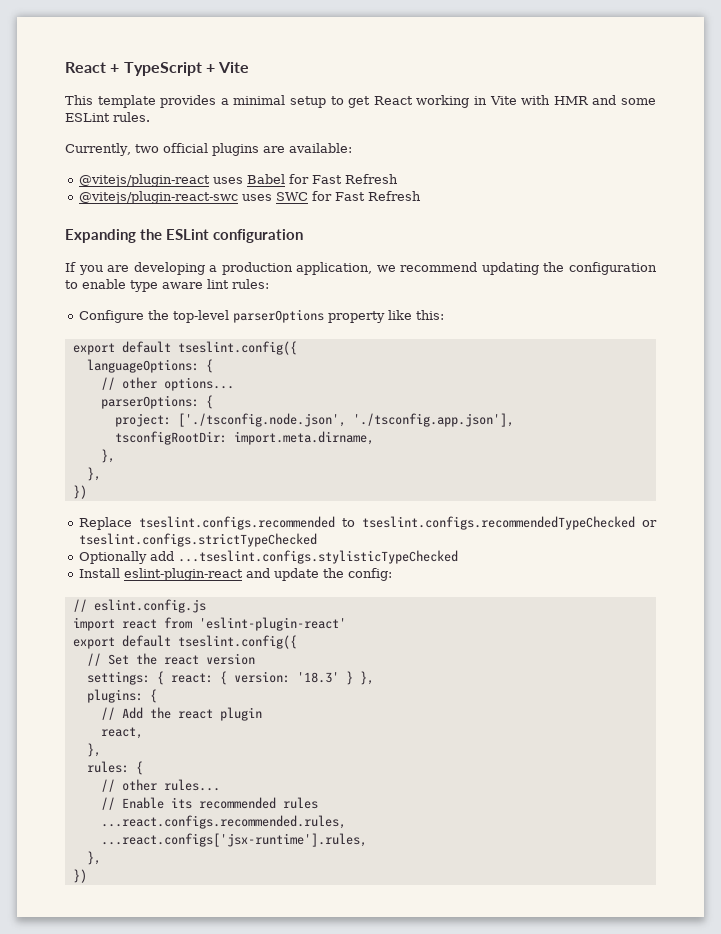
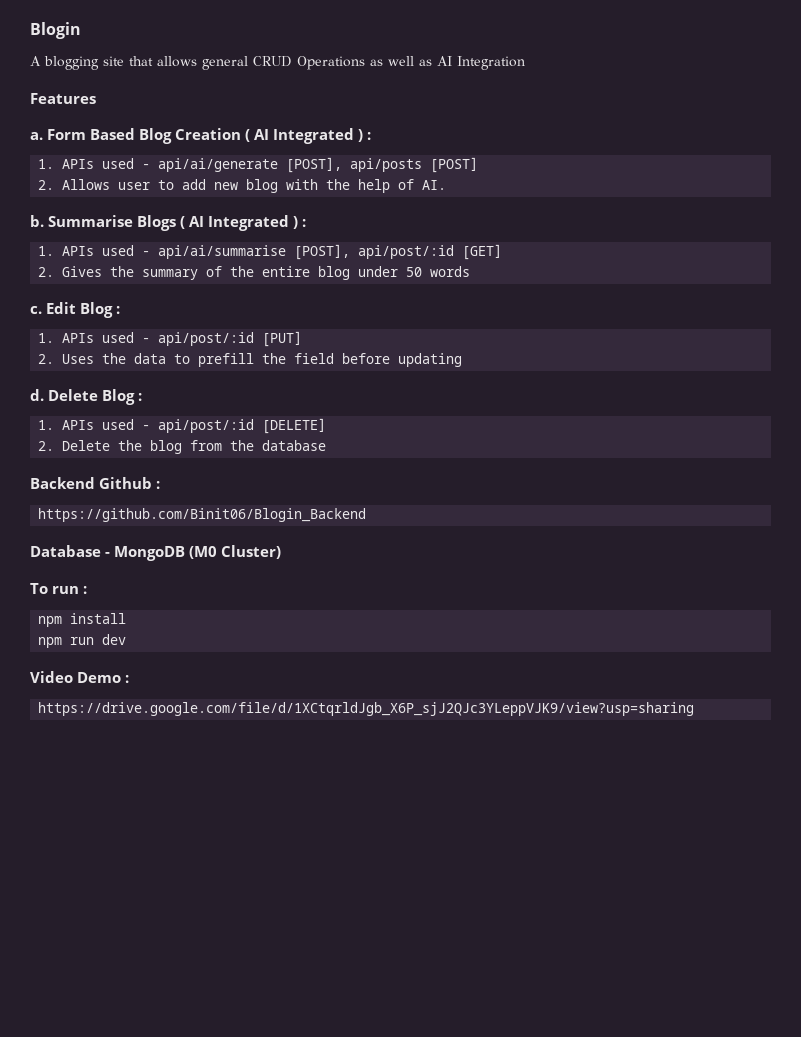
- React + TypeScript + Vite
- This template provides a minimal setup to get React working in Vite with HMR and some ESLint rules.
- Currently, two official plugins are available:
- @vitejs/plugin-react uses Babel for Fast Refresh
- @vitejs/plugin-react-swc uses SWC for Fast Refresh
- Expanding the ESLint configuration
- If you are developing a production application, we recommend updating the configuration to enable type aware lint rules:
- Configure the top-level parserOptions property like this:
- export default tseslint.config({
- languageOptions: {
- // other options...
- parserOptions: {
- project: ['./tsconfig.node.json', './tsconfig.app.json'],
- tsconfigRootDir: import.meta.dirname,
- },
- },
- })
- Replace tseslint.configs.recommended to tseslint.configs.recommendedTypeChecked or tseslint.configs.strictTypeChecked
- Optionally add ...tseslint.configs.stylisticTypeChecked
- Install eslint-plugin-react and update the config:
- // eslint.config.js
- import react from 'eslint-plugin-react'
- export default tseslint.config({
- // Set the react version
- settings: { react: { version: '18.3' } },
- plugins: {
- // Add the react plugin
- react,
- },
- rules: {
- // other rules...
- // Enable its recommended rules
- ...react.configs.recommended.rules,
- ...react.configs['jsx-runtime'].rules,
- },
- })
+ Blogin
+ A blogging site that allows general CRUD Operations as well as AI Integration
+ Features
+ a. Form Based Blog Creation ( AI Integrated ) :
+ 1. APIs used - api/ai/generate [POST], api/posts [POST]
+ 2. Allows user to add new blog with the help of AI.
+ b. Summarise Blogs ( AI Integrated ) :
+ 1. APIs used - api/ai/summarise [POST], api/post/:id [GET]
+ 2. Gives the summary of the entire blog under 50 words
+ c. Edit Blog :
+ 1. APIs used - api/post/:id [PUT]
+ 2. Uses the data to prefill the field before updating
+ d. Delete Blog :
+ 1. APIs used - api/post/:id [DELETE]
+ 2. Delete the blog from the database
+ Backend Github :
+ https://github.com/Binit06/Blogin_Backend
+ Database - MongoDB (M0 Cluster)
+ To run :
+ npm install
+ npm run dev
+ Video Demo :
+ https://drive.google.com/file/d/1XCtqrldJgb_X6P_sjJ2QJc3YLeppVJK9/view?usp=sharing

